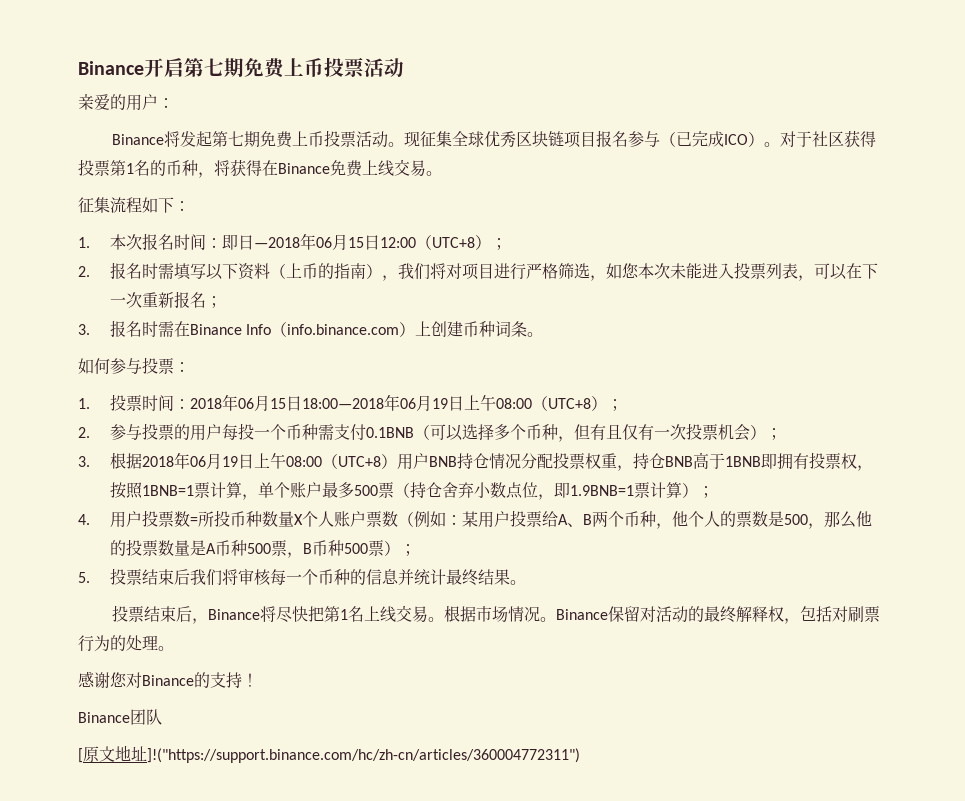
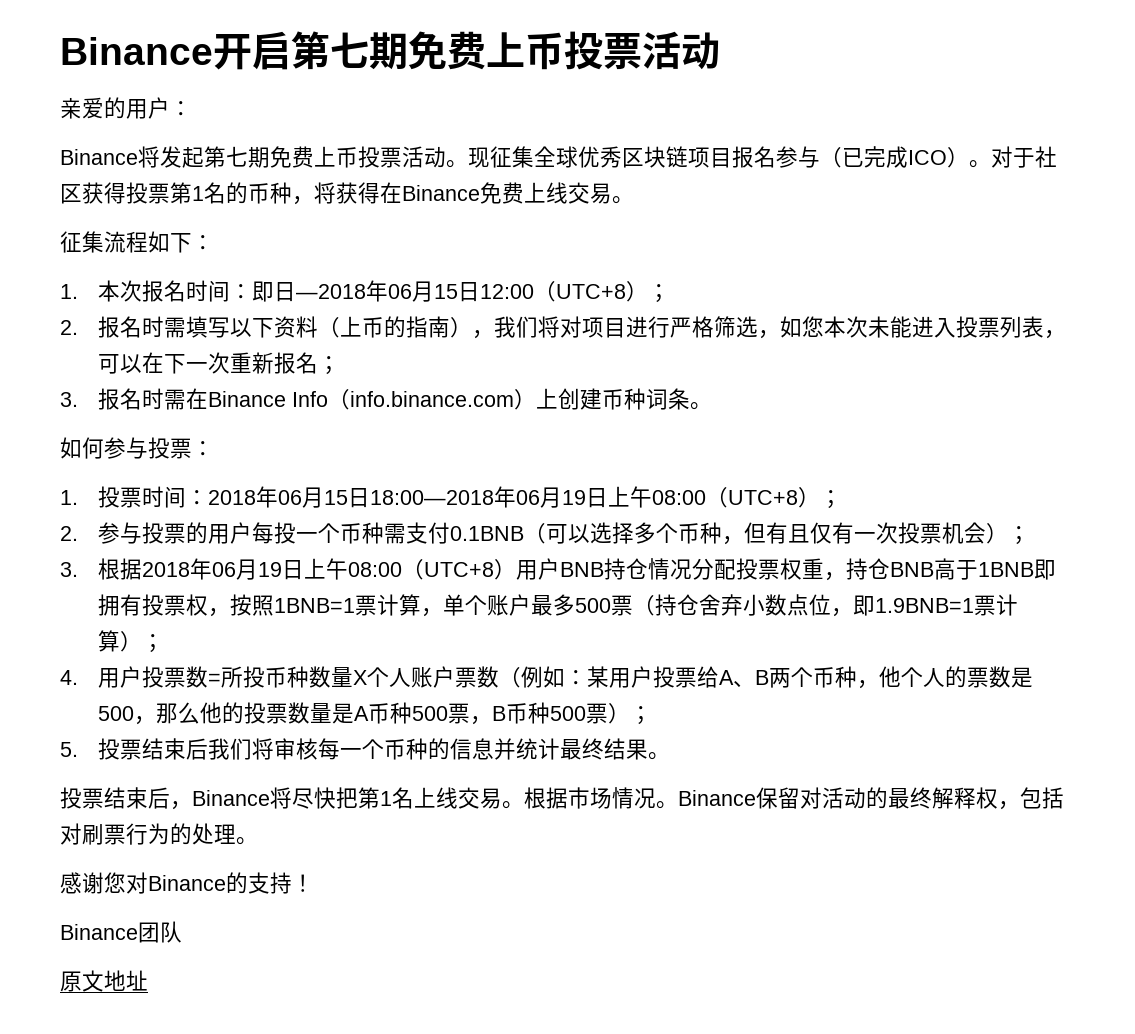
- [原文地址]!("https://support.binance.com/hc/zh-cn/articles/360004772311")
+ 原文地址

